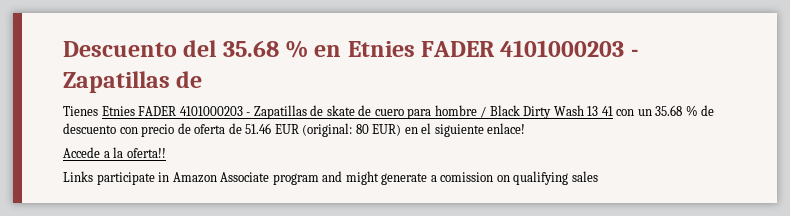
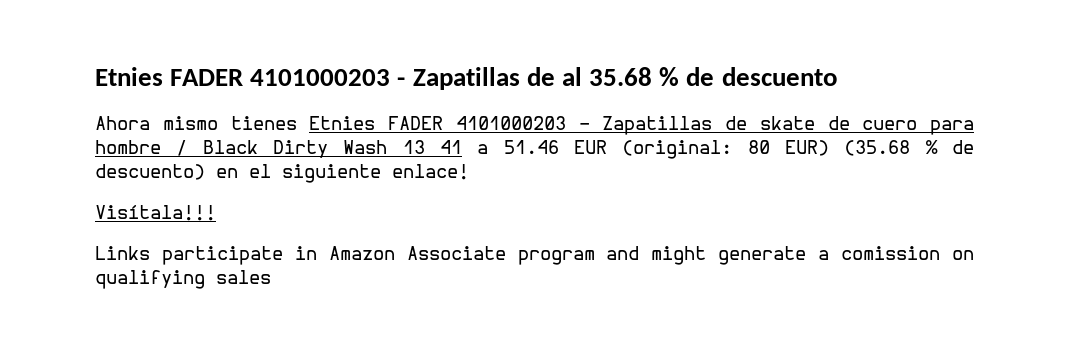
- Descuento del 35.68 % en Etnies FADER 4101000203 - Zapatillas de
- Tienes Etnies FADER 4101000203 - Zapatillas de skate de cuero para hombre / Black Dirty Wash 13 41 con un 35.68 % de descuento con precio de oferta de 51.46 EUR (original: 80 EUR) en el siguiente enlace!
+ Etnies FADER 4101000203 - Zapatillas de al 35.68 % de descuento
+ Ahora mismo tienes Etnies FADER 4101000203 - Zapatillas de skate de cuero para hombre / Black Dirty Wash 13 41 a 51.46 EUR (original: 80 EUR) (35.68 % de descuento) en el siguiente enlace!
- Accede a la oferta!!
+ Visítala!!!

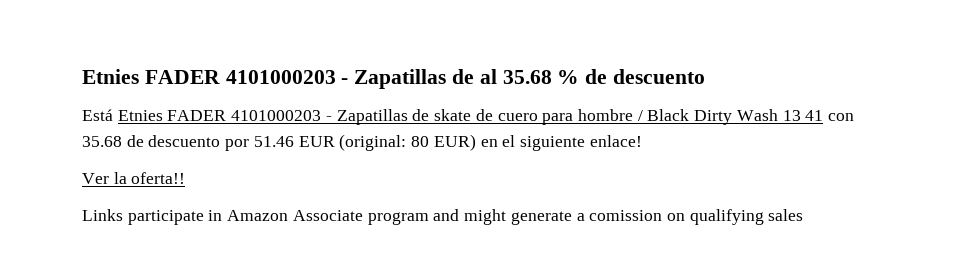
- Ahora mismo tienes Etnies FADER 4101000203 - Zapatillas de skate de cuero para hombre / Black Dirty Wash 13 41 a 51.46 EUR (original: 80 EUR) (35.68 % de descuento) en el siguiente enlace!
+ Está Etnies FADER 4101000203 - Zapatillas de skate de cuero para hombre / Black Dirty Wash 13 41 con 35.68 de descuento por 51.46 EUR (original: 80 EUR) en el siguiente enlace!
- Visítala!!!
+ Ver la oferta!!

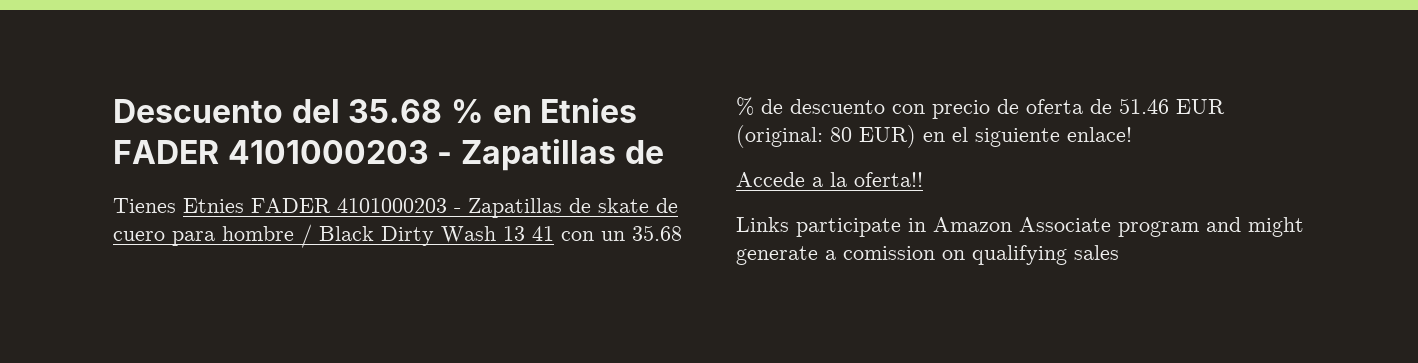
- Etnies FADER 4101000203 - Zapatillas de al 35.68 % de descuento
- Está Etnies FADER 4101000203 - Zapatillas de skate de cuero para hombre / Black Dirty Wash 13 41 con 35.68 de descuento por 51.46 EUR (original: 80 EUR) en el siguiente enlace!
+ Descuento del 35.68 % en Etnies FADER 4101000203 - Zapatillas de
+ Tienes Etnies FADER 4101000203 - Zapatillas de skate de cuero para hombre / Black Dirty Wash 13 41 con un 35.68 % de descuento con precio de oferta de 51.46 EUR (original: 80 EUR) en el siguiente enlace!
- Ver la oferta!!
+ Accede a la oferta!!

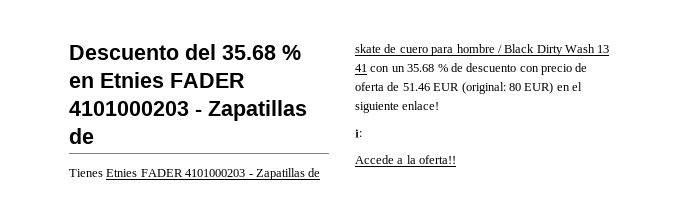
+ ℹ:
- Links participate in Amazon Associate program and might generate a comission on qualifying sales

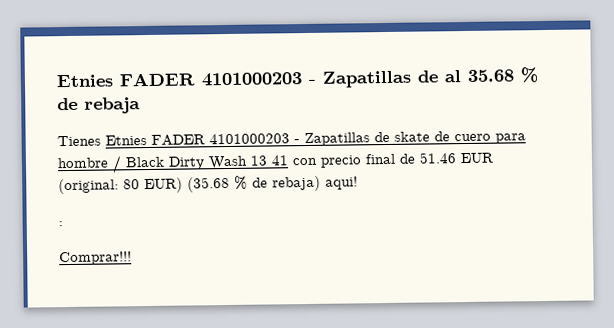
- Descuento del 35.68 % en Etnies FADER 4101000203 - Zapatillas de
+ Etnies FADER 4101000203 - Zapatillas de al 35.68 % de rebaja
- Tienes Etnies FADER 4101000203 - Zapatillas de skate de cuero para hombre / Black Dirty Wash 13 41 con un 35.68 % de descuento con precio de oferta de 51.46 EUR (original: 80 EUR) en el siguiente enlace!
- ℹ:
- Accede a la oferta!!
+ Tienes Etnies FADER 4101000203 - Zapatillas de skate de cuero para hombre / Black Dirty Wash 13 41 con precio final de 51.46 EUR (original: 80 EUR) (35.68 % de rebaja) aqui!
+ :
+ Comprar!!!

